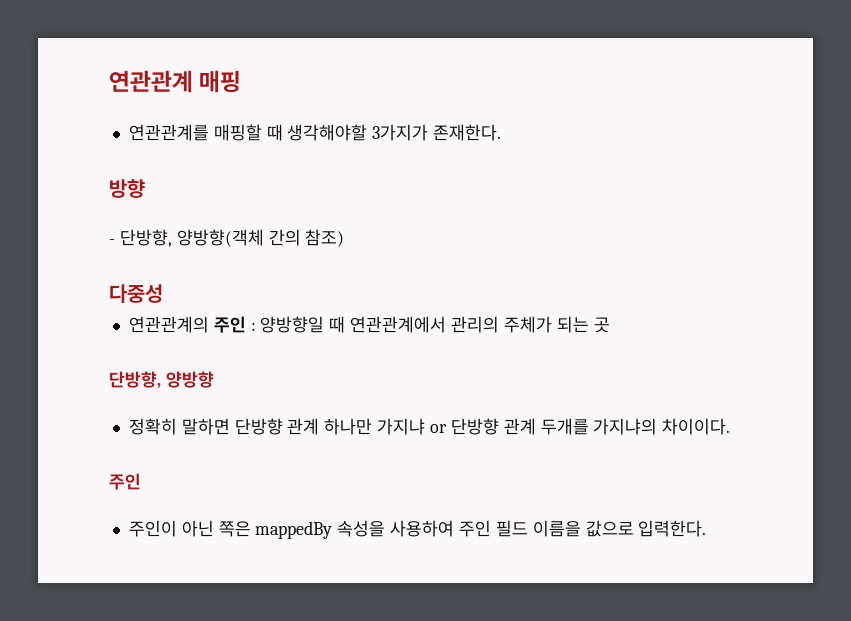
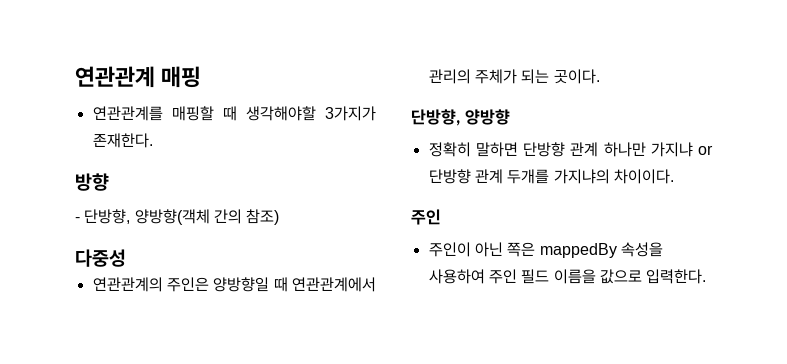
- 연관관계의 주인 : 양방향일 때 연관관계에서 관리의 주체가 되는 곳
+ 연관관계의 주인은 양방향일 때 연관관계에서 관리의 주체가 되는 곳이다.

